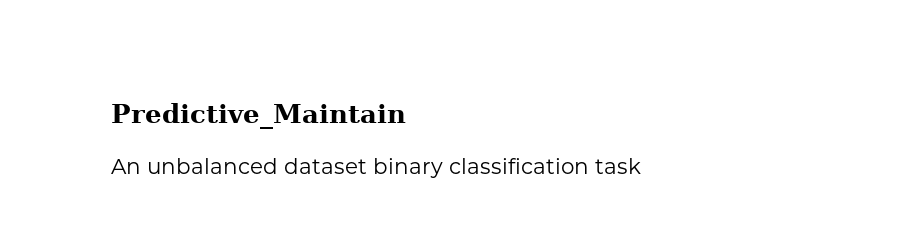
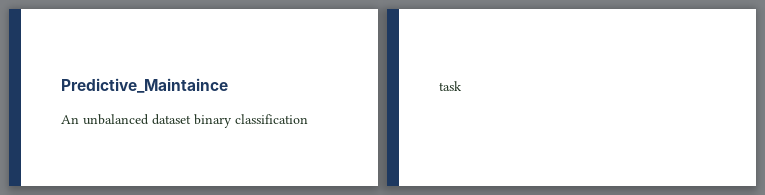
- Predictive_Maintain
+ Predictive_Maintaince

